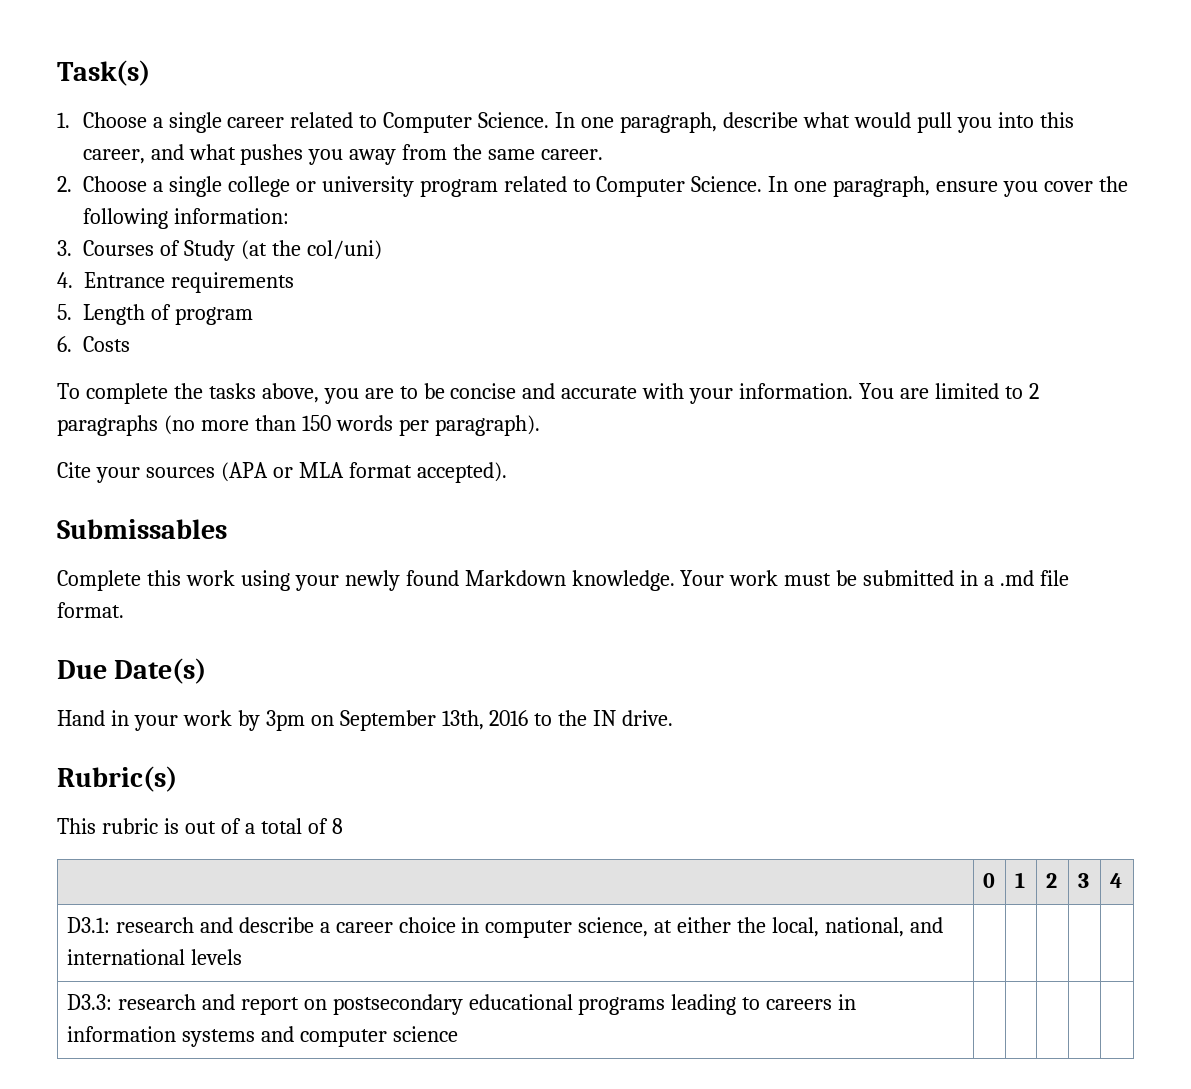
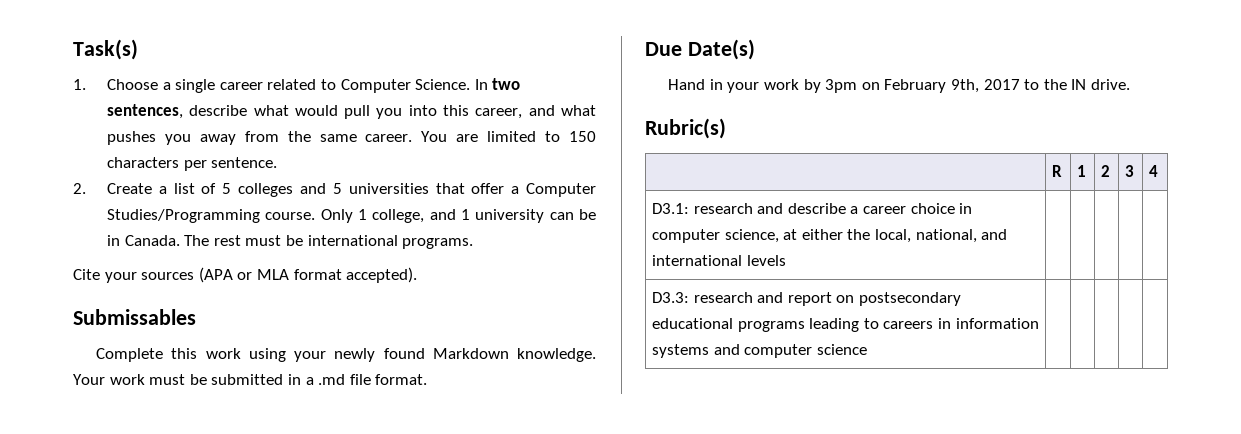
- In one paragraph, describe what would pull you into this career, and what pushes you away from the same career.
- 2. Choose a single college or university program related to Computer Science. In one paragraph, ensure you cover the following information:
- 3. Courses of Study (at the col/uni)
- 4. Entrance requirements
- 5. Length of program
- 6. Costs
- To complete the tasks above, you are to be concise and accurate with your information. You are limited to 2 paragraphs (no more than 150 words per paragraph).
+ In two sentences, describe what would pull you into this career, and what pushes you away from the same career. You are limited to 150 characters per sentence.
+ 2. Create a list of 5 colleges and 5 universities that offer a Computer Studies/Programming course. Only 1 college, and 1 university can be in Canada. The rest must be international programs.
- Hand in your work by 3pm on September 13th, 2016 to the IN drive.
+ Hand in your work by 3pm on February 9th, 2017 to the IN drive.
- This rubric is out of a total of 8
- | 0 | 1 | 2 | 3 | 4
+ | R | 1 | 2 | 3 | 4

